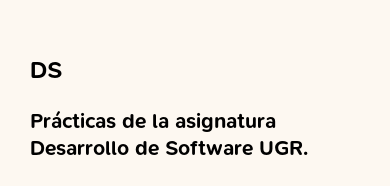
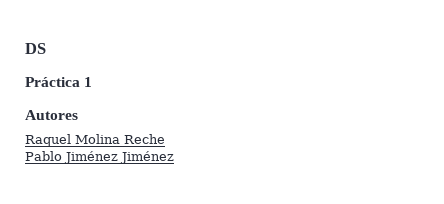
- Prácticas de la asignatura Desarrollo de Software UGR.
+ Práctica 1
+ Autores
+ Raquel Molina Reche
+ Pablo Jiménez Jiménez

